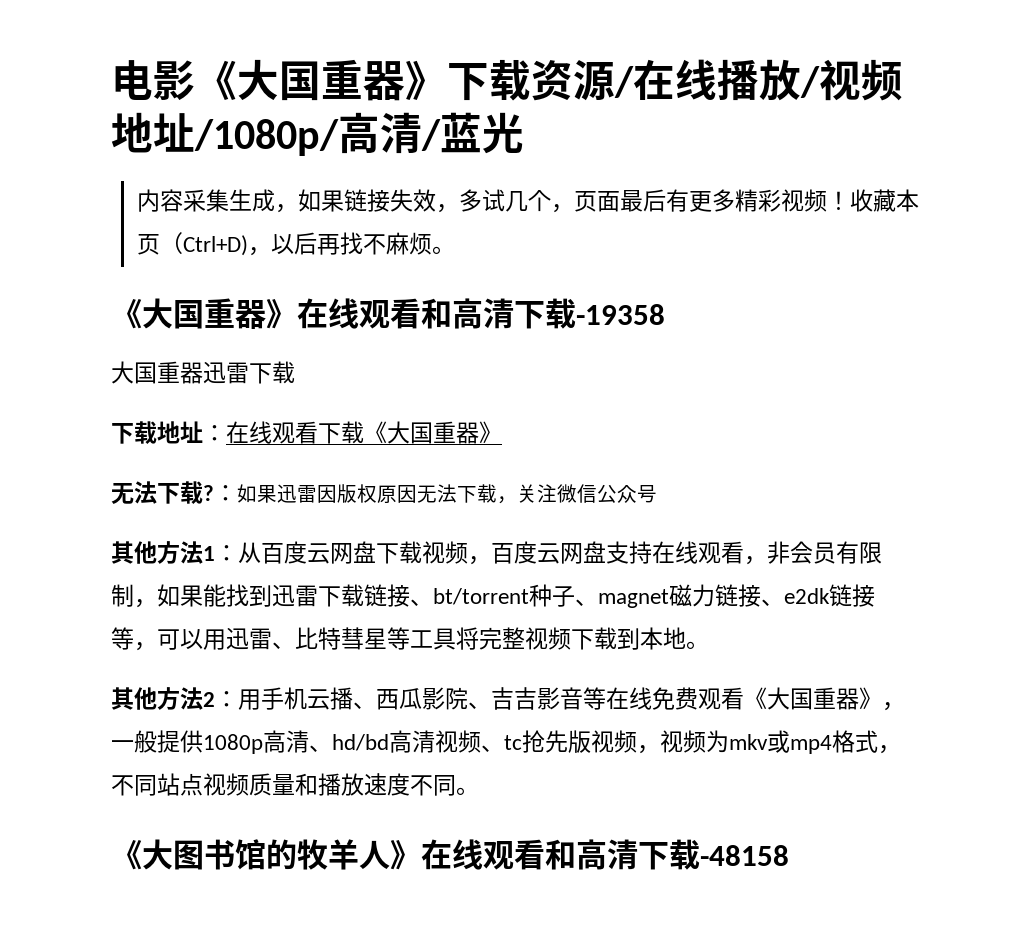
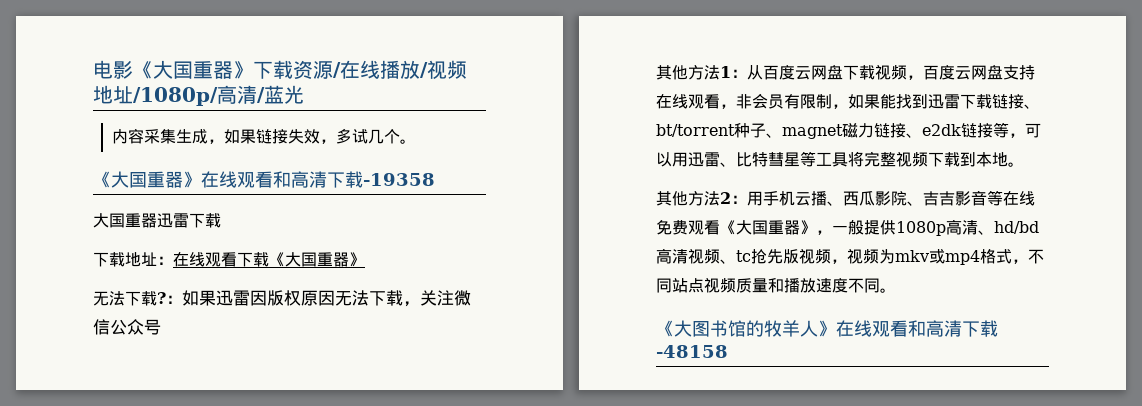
- 内容采集生成，如果链接失效，多试几个，页面最后有更多精彩视频！收藏本页（Ctrl+D)，以后再找不麻烦。
+ 内容采集生成，如果链接失效，多试几个。

